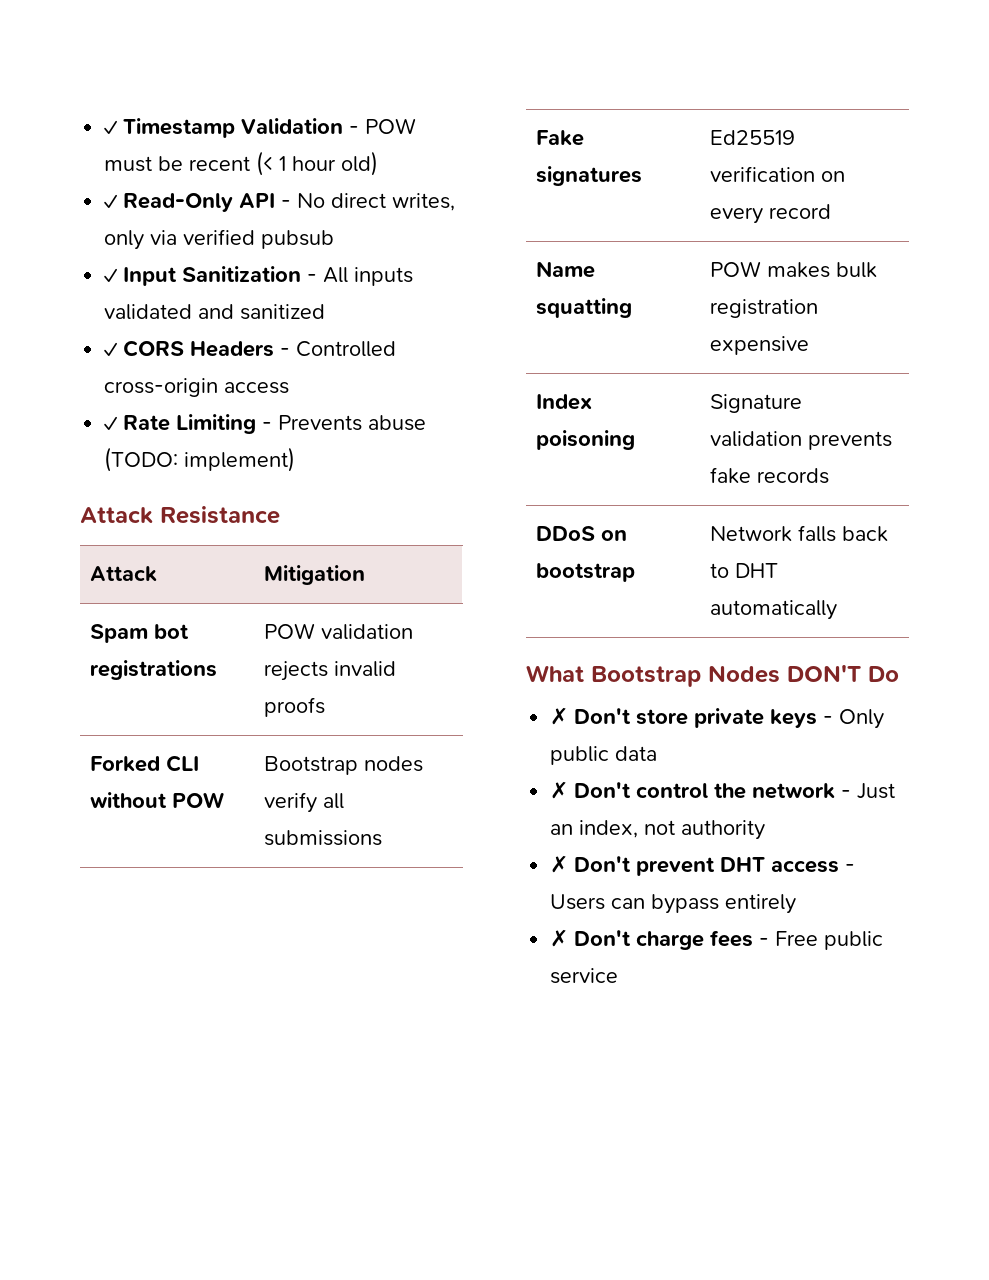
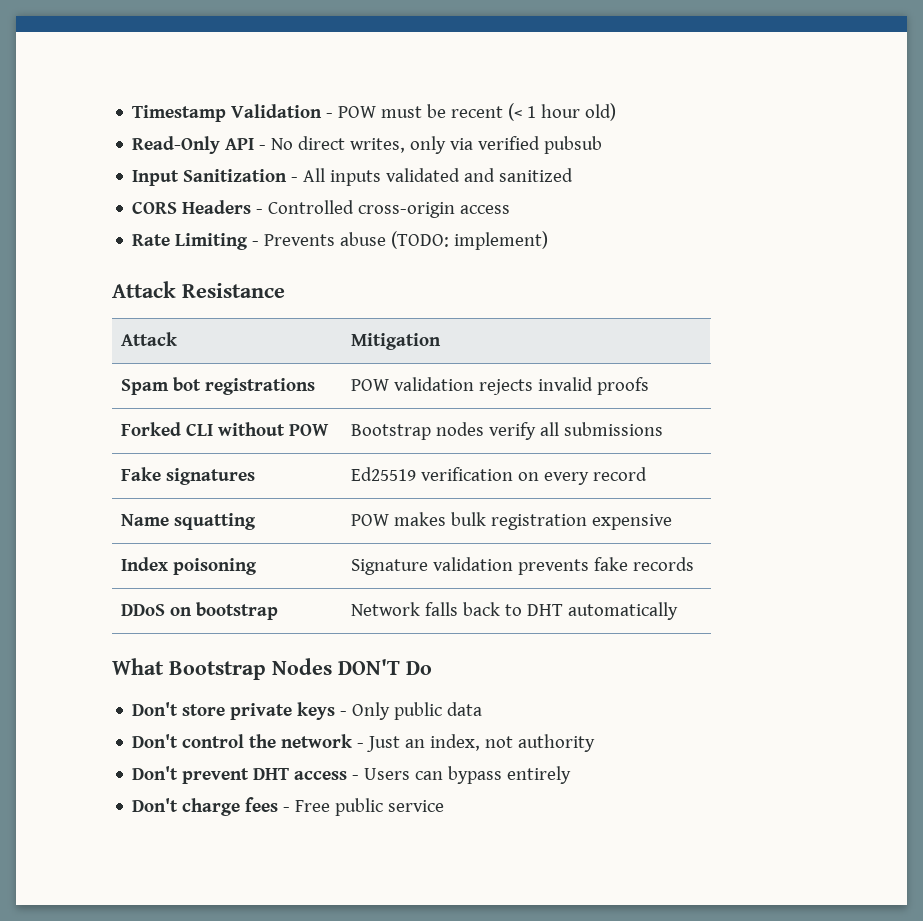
- ✓ Timestamp Validation - POW must be recent (< 1 hour old)
+ Timestamp Validation - POW must be recent (< 1 hour old)
- ✓ Read-Only API - No direct writes, only via verified pubsub
+ Read-Only API - No direct writes, only via verified pubsub
- ✓ Input Sanitization - All inputs validated and sanitized
+ Input Sanitization - All inputs validated and sanitized
- ✓ CORS Headers - Controlled cross-origin access
+ CORS Headers - Controlled cross-origin access
- ✓ Rate Limiting - Prevents abuse (TODO: implement)
+ Rate Limiting - Prevents abuse (TODO: implement)
- ✗ Don't store private keys - Only public data
+ Don't store private keys - Only public data
- ✗ Don't control the network - Just an index, not authority
+ Don't control the network - Just an index, not authority
- ✗ Don't prevent DHT access - Users can bypass entirely
+ Don't prevent DHT access - Users can bypass entirely
- ✗ Don't charge fees - Free public service
+ Don't charge fees - Free public service

